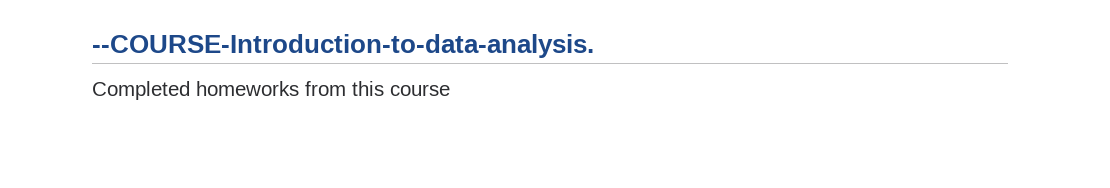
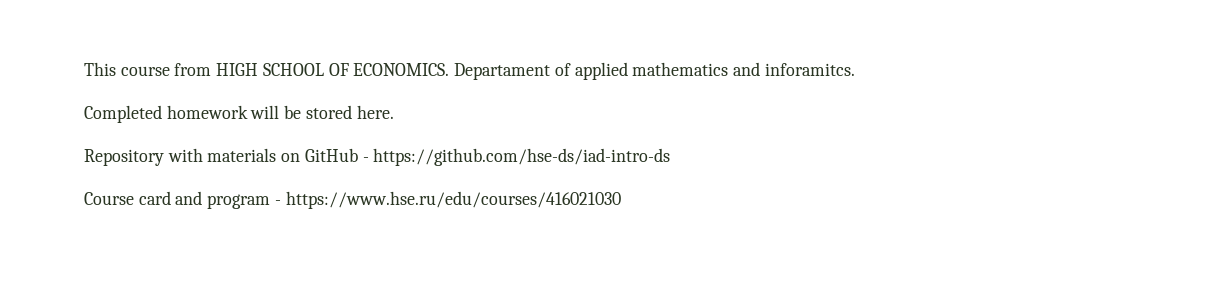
- --COURSE-Introduction-to-data-analysis.
- Completed homeworks from this course
+ This course from HIGH SCHOOL OF ECONOMICS. Departament of applied mathematics and inforamitcs.
+ Completed homework will be stored here.
+ Repository with materials on GitHub - https://github.com/hse-ds/iad-intro-ds
+ Course card and program - https://www.hse.ru/edu/courses/416021030

